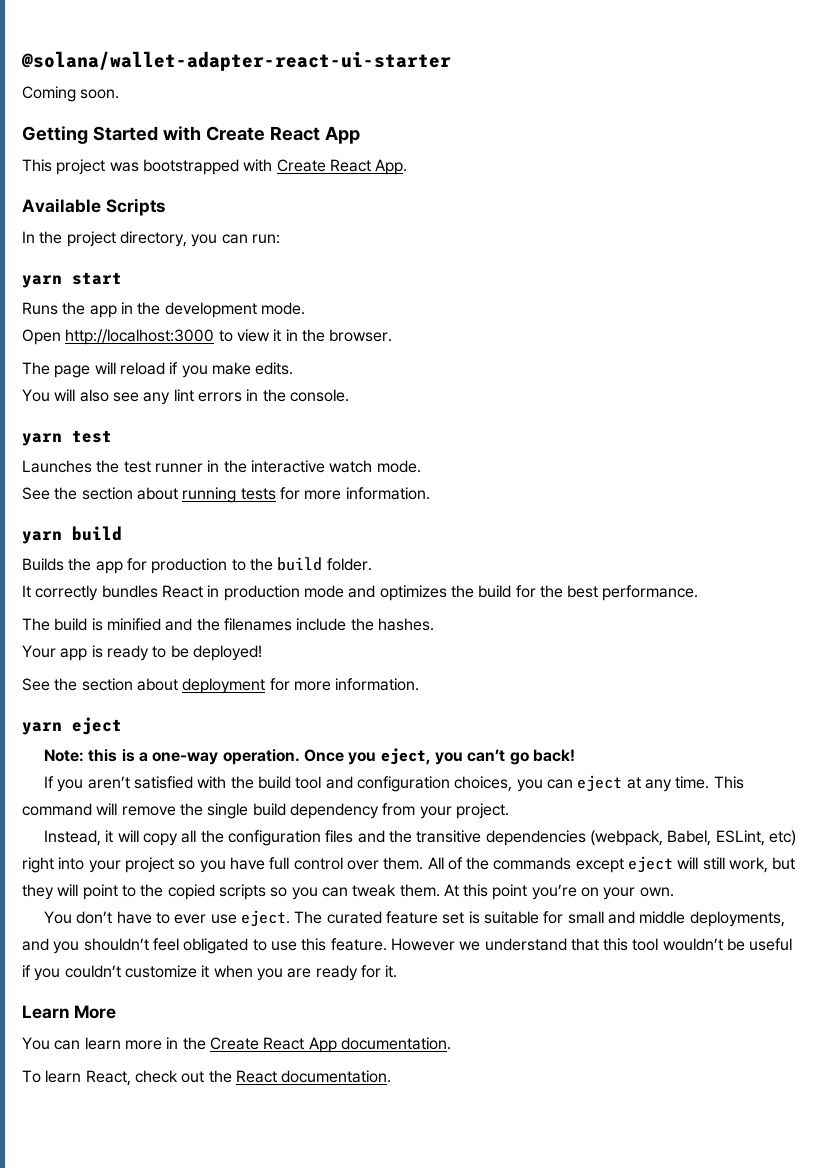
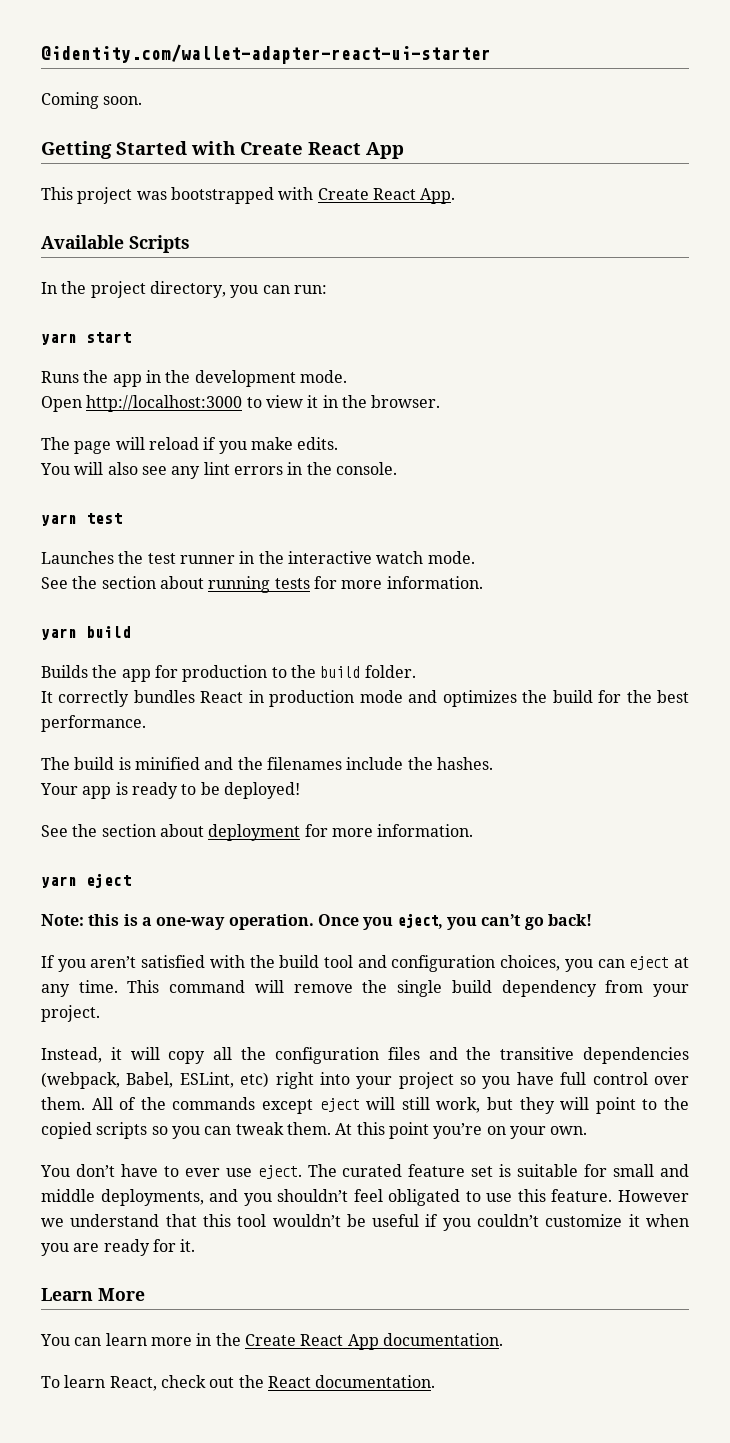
- @solana/wallet-adapter-react-ui-starter
+ @identity.com/wallet-adapter-react-ui-starter

